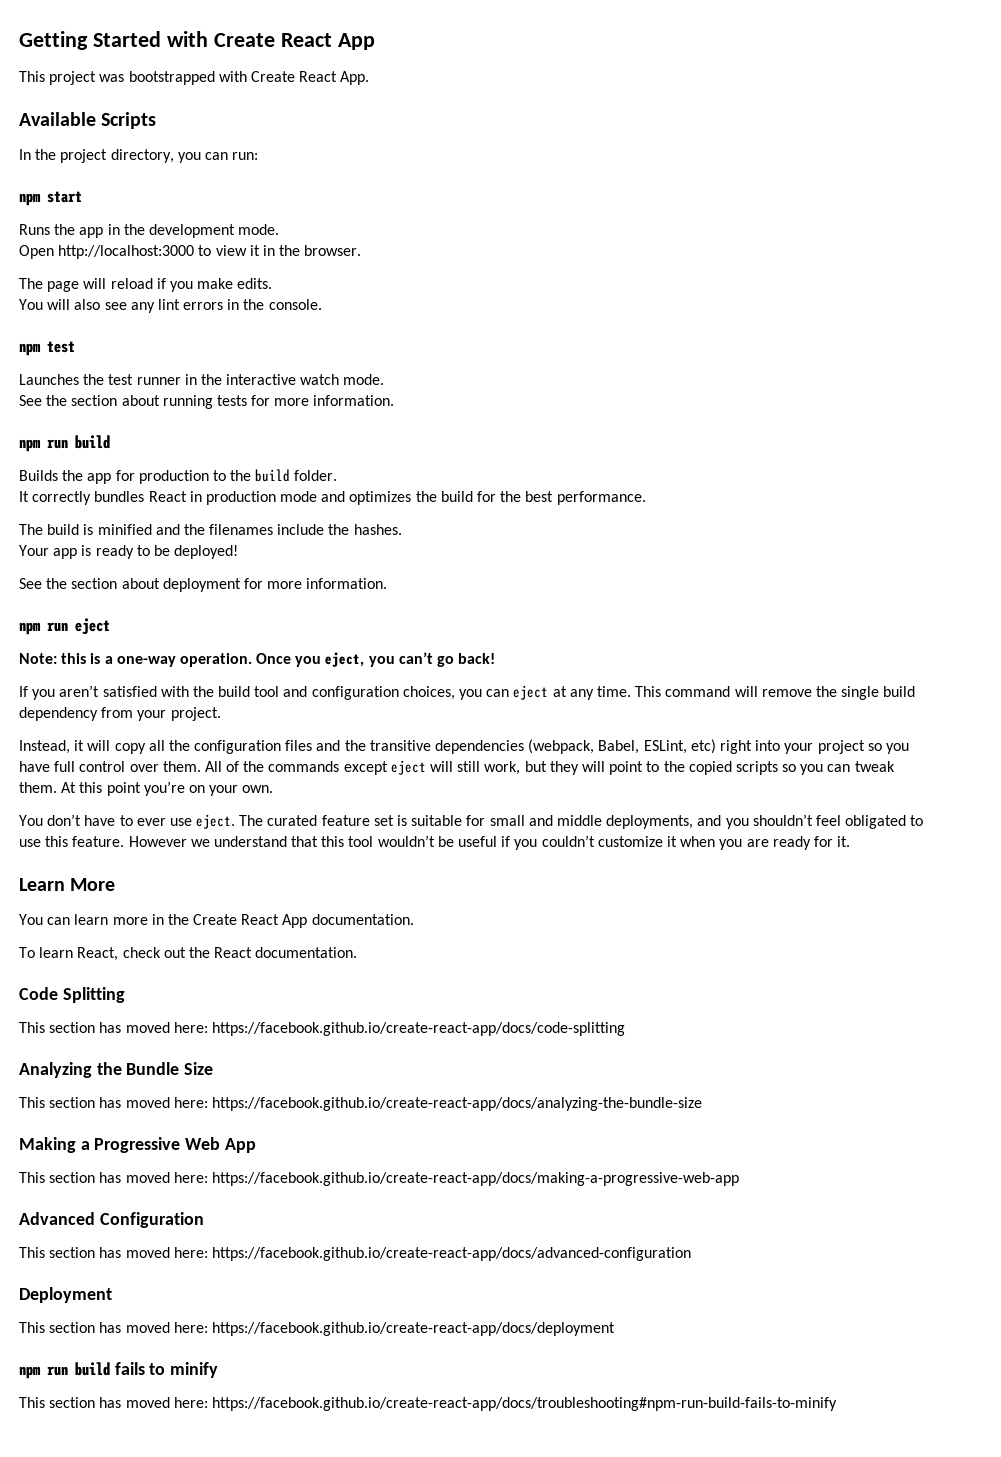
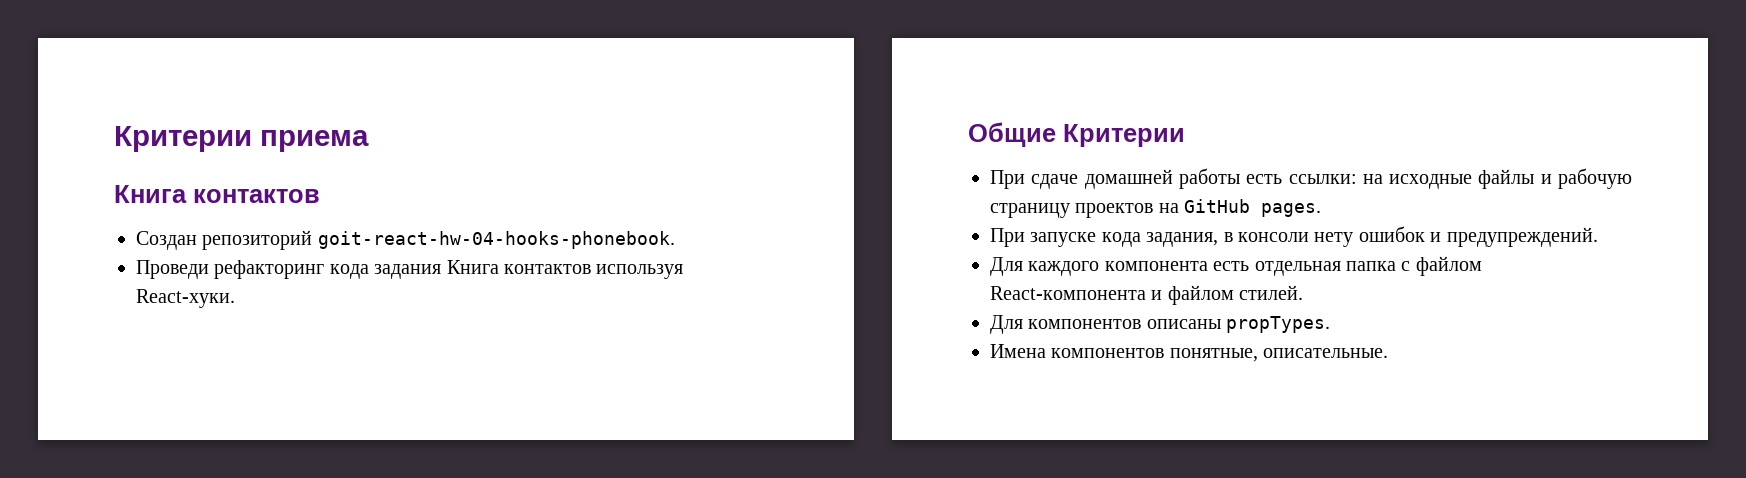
- Getting Started with Create React App
- This project was bootstrapped with Create React App.
- Available Scripts
- In the project directory, you can run:
- npm start
- Runs the app in the development mode.
- Open http://localhost:3000 to view it in the browser.
- The page will reload if you make edits.
- You will also see any lint errors in the console.
- npm test
- Launches the test runner in the interactive watch mode.
- See the section about running tests for more information.
- npm run build
- Builds the app for production to the build folder.
- It correctly bundles React in production mode and optimizes the build for the best performance.
- The build is minified and the filenames include the hashes.
- Your app is ready to be deployed!
- See the section about deployment for more information.
- npm run eject
- Note: this is a one-way operation. Once you eject, you can’t go back!
- If you aren’t satisfied with the build tool and configuration choices, you can eject at any time. This command will remove the single build dependency from your project.
- Instead, it will copy all the configuration files and the transitive dependencies (webpack, Babel, ESLint, etc) right into your project so you have full control over them. All of the commands except eject will still work, but they will point to the copied scripts so you can tweak them. At this point you’re on your own.
- You don’t have to ever use eject. The curated feature set is suitable for small and middle deployments, and you shouldn’t feel obligated to use this feature. However we understand that this tool wouldn’t be useful if you couldn’t customize it when you are ready for it.
- Learn More
- You can learn more in the Create React App documentation.
- To learn React, check out the React documentation.
- Code Splitting
- This section has moved here: https://facebook.github.io/create-react-app/docs/code-splitting
- Analyzing the Bundle Size
- This section has moved here: https://facebook.github.io/create-react-app/docs/analyzing-the-bundle-size
- Making a Progressive Web App
- This section has moved here: https://facebook.github.io/create-react-app/docs/making-a-progressive-web-app
- Advanced Configuration
- This section has moved here: https://facebook.github.io/create-react-app/docs/advanced-configuration
- Deployment
- This section has moved here: https://facebook.github.io/create-react-app/docs/deployment
- npm run build fails to minify
- This section has moved here: https://facebook.github.io/create-react-app/docs/troubleshooting#npm-run-build-fails-to-minify
+ Критерии приема
+ Книга контактов
+ Создан репозиторий goit-react-hw-04-hooks-phonebook.
+ Проведи рефакторинг кода задания Книга контактов используя React-хуки.
+ Общие Критерии
+ При сдаче домашней работы есть ссылки: на исходные файлы и рабочую страницу проектов на GitHub pages.
+ При запуске кода задания, в консоли нету ошибок и предупреждений.
+ Для каждого компонента есть отдельная папка с файлом React-компонента и файлом стилей.
+ Для компонентов описаны propTypes.
+ Имена компонентов понятные, описательные.

